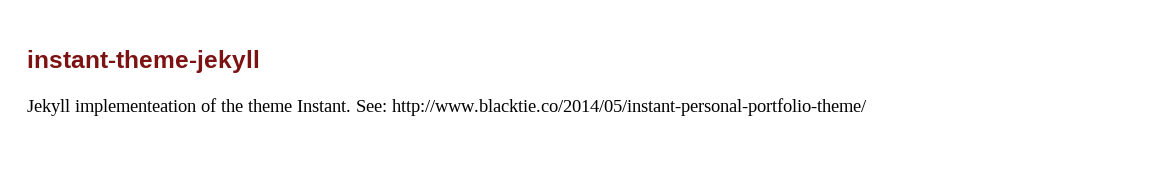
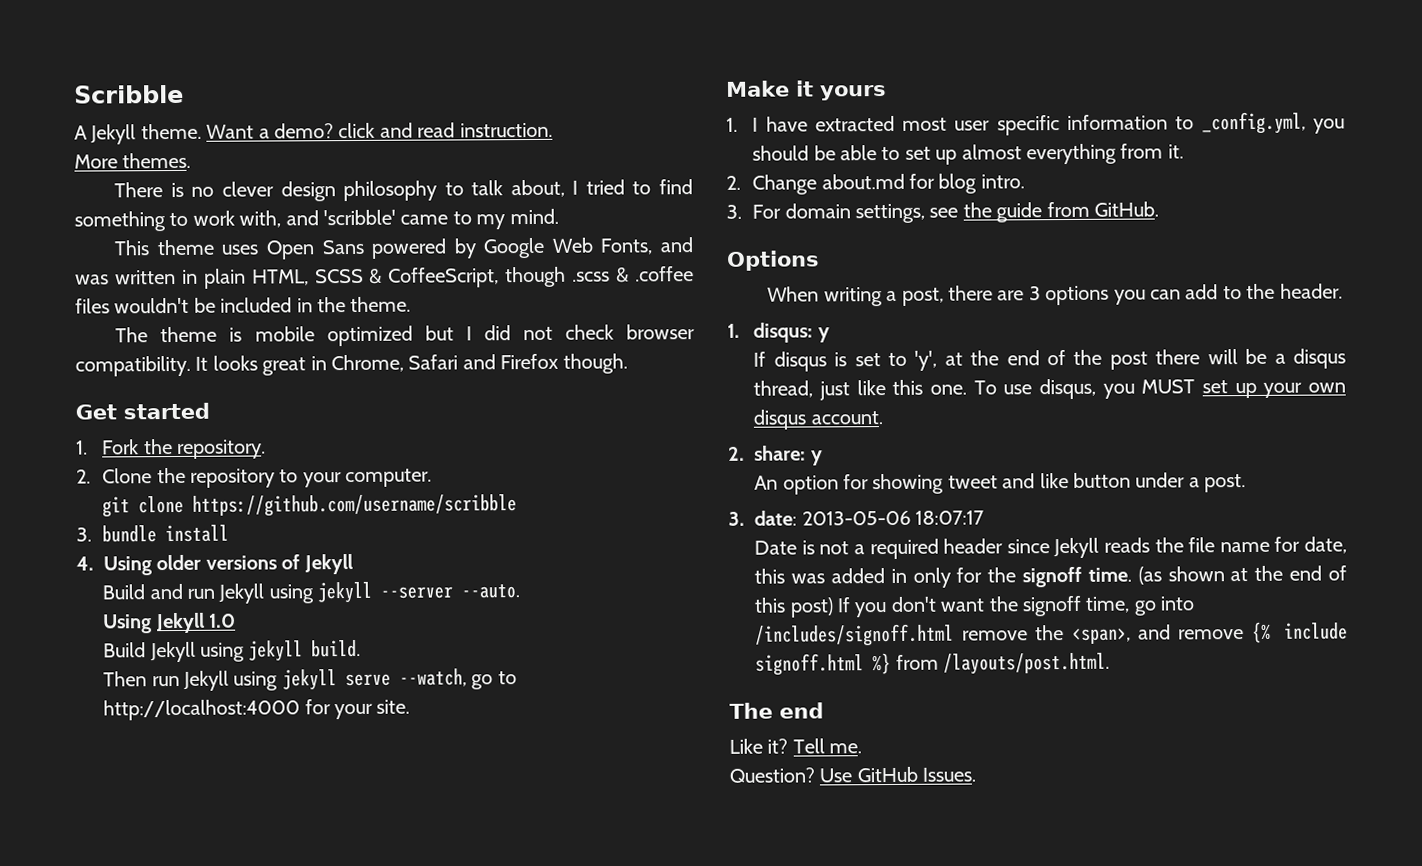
- instant-theme-jekyll
- Jekyll implementeation of the theme Instant. See: http://www.blacktie.co/2014/05/instant-personal-portfolio-theme/
+ Scribble
+ A Jekyll theme. Want a demo? click and read instruction.
+ More themes.
+ There is no clever design philosophy to talk about, I tried to find something to work with, and 'scribble' came to my mind.
+ This theme uses Open Sans powered by Google Web Fonts, and was written in plain HTML, SCSS & CoffeeScript, though .scss & .coffee files wouldn't be included in the theme.
+ The theme is mobile optimized but I did not check browser compatibility. It looks great in Chrome, Safari and Firefox though.
+ Get started
+ 1. Fork the repository.
+ 2. Clone the repository to your computer.
+ git clone https://github.com/username/scribble
+ 3. bundle install
+ 4. Using older versions of Jekyll
+ Build and run Jekyll using jekyll --server --auto.
+ Using Jekyll 1.0
+ Build Jekyll using jekyll build.
+ Then run Jekyll using jekyll serve --watch, go to http://localhost:4000 for your site.
+ Make it yours
+ 1. I have extracted most user specific information to _config.yml, you should be able to set up almost everything from it.
+ 2. Change about.md for blog intro.
+ 3. For domain settings, see the guide from GitHub.
+ Options
+ When writing a post, there are 3 options you can add to the header.
+ 1. disqus: y
+ If disqus is set to 'y', at the end of the post there will be a disqus thread, just like this one. To use disqus, you MUST set up your own disqus account.
+ 2. share: y
+ An option for showing tweet and like button under a post.
+ 3. date: 2013-05-06 18:07:17
+ Date is not a required header since Jekyll reads the file name for date, this was added in only for the signoff time. (as shown at the end of this post) If you don't want the signoff time, go into /includes/signoff.html remove the <span>, and remove {% include signoff.html %} from /layouts/post.html.
+ The end
+ Like it? Tell me.
+ Question? Use GitHub Issues.

